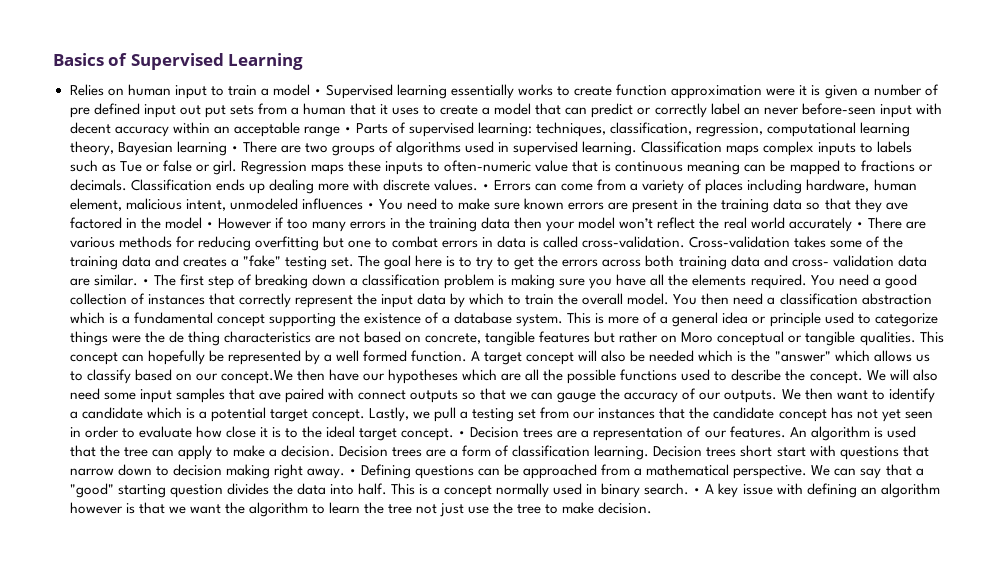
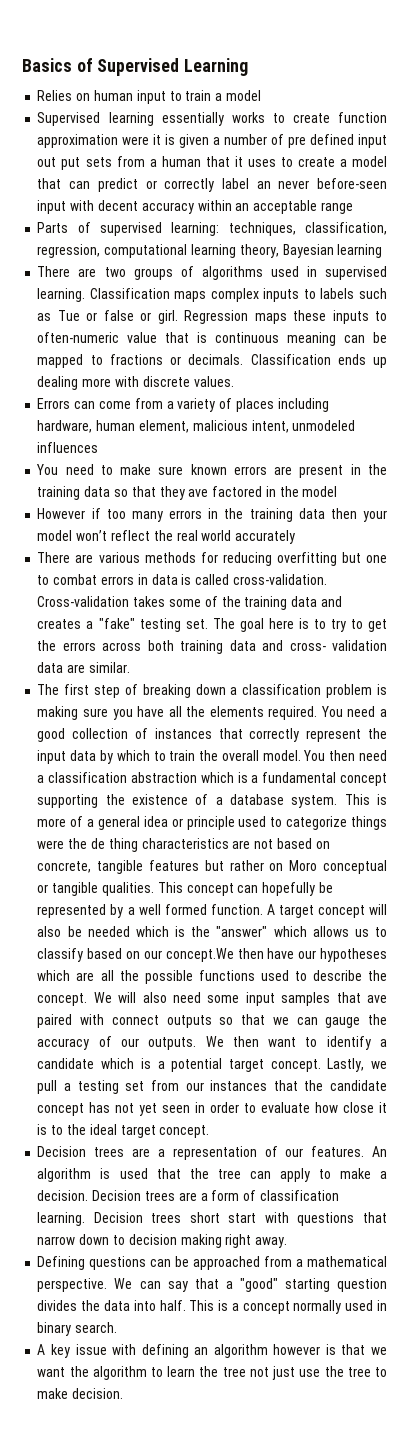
- Relies on human input to train a model • Supervised learning essentially works to create function approximation were it is given a number of pre defined input out put sets from a human that it uses to create a model that can predict or correctly label an never before-seen input with decent accuracy within an acceptable range • Parts of supervised learning:
+ Relies on human input to train a model
+ Supervised learning essentially works to create function approximation were it is given a number of pre defined input out put sets from a human that it uses to create a model that can predict or correctly label an never before-seen input with decent accuracy within an acceptable range
+ Parts of supervised learning:
- techniques, classification, regression, computational learning theory, Bayesian learning • There are two groups of algorithms used in supervised learning.
+ techniques, classification, regression, computational learning theory, Bayesian learning
+ There are two groups of algorithms used in supervised learning.
- Classification ends up dealing more with discrete values. • Errors can come from a variety of places including hardware, human element, malicious intent, unmodeled influences • You need to make sure known errors are present in the training data so that they ave factored in the model • However if too many errors in the training data then your model won’t reflect the real world accurately • There are various methods for reducing overfitting but one to combat errors in data is called cross-validation.
+ Classification ends up dealing more with discrete values.
+ Errors can come from a variety of places including hardware, human element, malicious intent, unmodeled influences
+ You need to make sure known errors are present in the training data so that they ave factored in the model
+ However if too many errors in the training data then your model won’t reflect the real world accurately
+ There are various methods for reducing overfitting but one to combat errors in data is called cross-validation.
- The goal here is to try to get the errors across both training data and cross- validation data are similar. • The first step of breaking down a classification problem is making sure you have all the elements required.
+ The goal here is to try to get the errors across both training data and cross- validation data are similar.
+ The first step of breaking down a classification problem is making sure you have all the elements required.
- Lastly, we pull a testing set from our instances that the candidate concept has not yet seen in order to evaluate how close it is to the ideal target concept. • Decision trees are a representation of our features.
+ Lastly, we pull a testing set from our instances that the candidate concept has not yet seen in order to evaluate how close it is to the ideal target concept.
+ Decision trees are a representation of our features.
- Decision trees short start with questions that narrow down to decision making right away. • Defining questions can be approached from a mathematical perspective.
+ Decision trees short start with questions that narrow down to decision making right away.
+ Defining questions can be approached from a mathematical perspective.
- This is a concept normally used in binary search. • A key issue with defining an algorithm however is that we want the algorithm to learn the tree not just use the tree to make decision.
+ This is a concept normally used in binary search.
+ A key issue with defining an algorithm however is that we want the algorithm to learn the tree not just use the tree to make decision.

